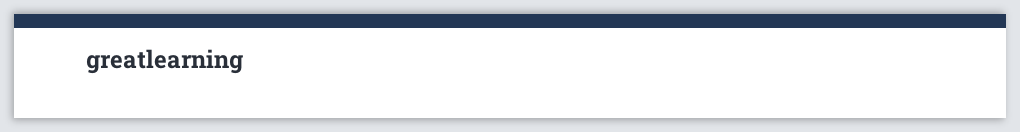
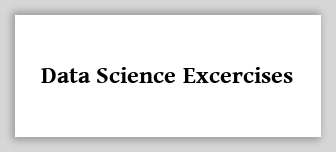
- greatlearning
+ Data Science Excercises

